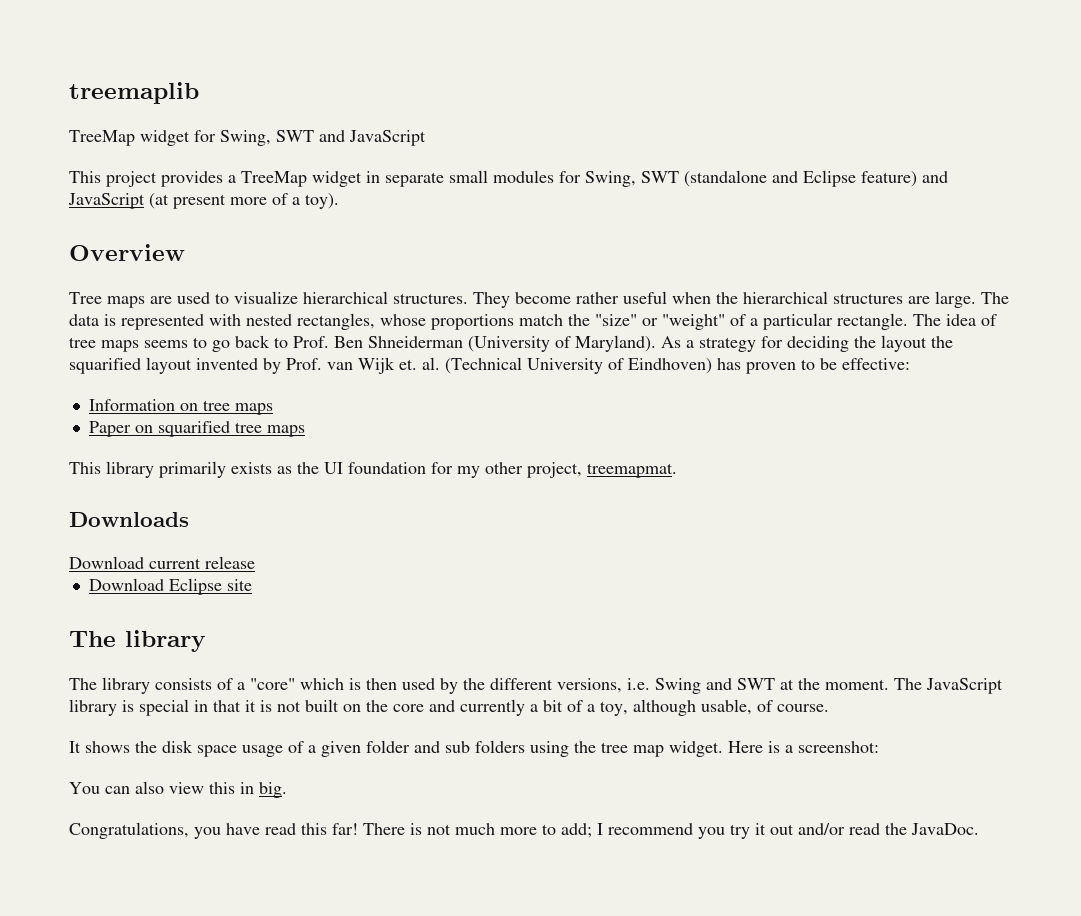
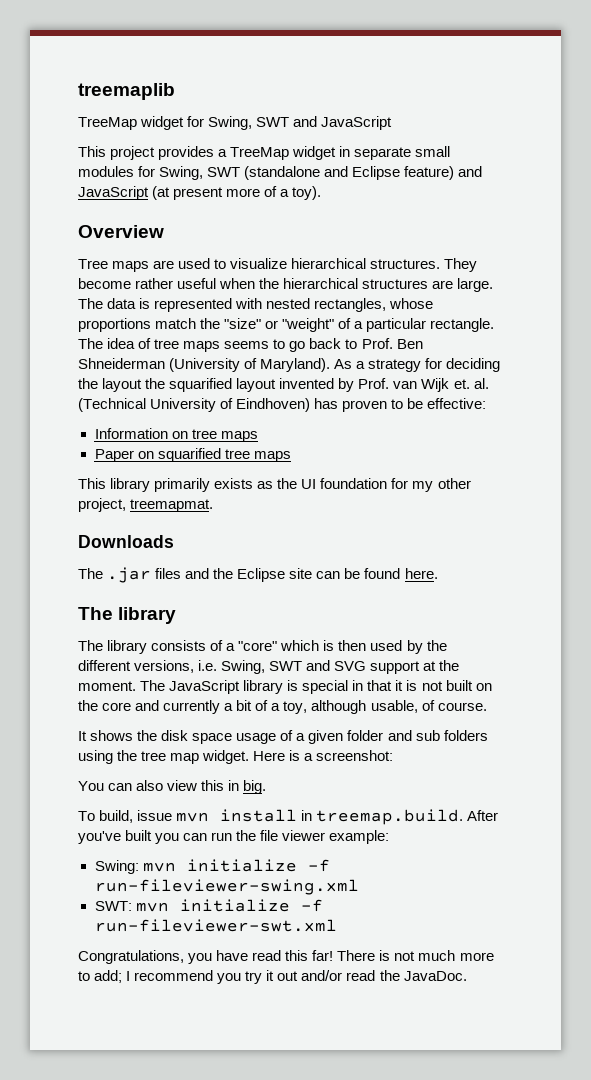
- Download current release
- Download Eclipse site
+ The .jar files and the Eclipse site can be found here.
- The library consists of a "core" which is then used by the different versions, i.e. Swing and SWT at the moment.
+ The library consists of a "core" which is then used by the different versions, i.e. Swing, SWT and SVG support at the moment.
+ To build, issue mvn install in treemap.build. After you've built you can run the file viewer example:
+ Swing: mvn initialize -f run-fileviewer-swing.xml
+ SWT: mvn initialize -f run-fileviewer-swt.xml

